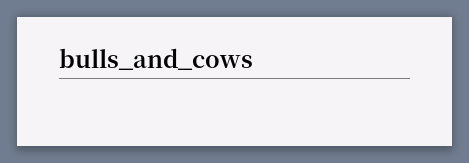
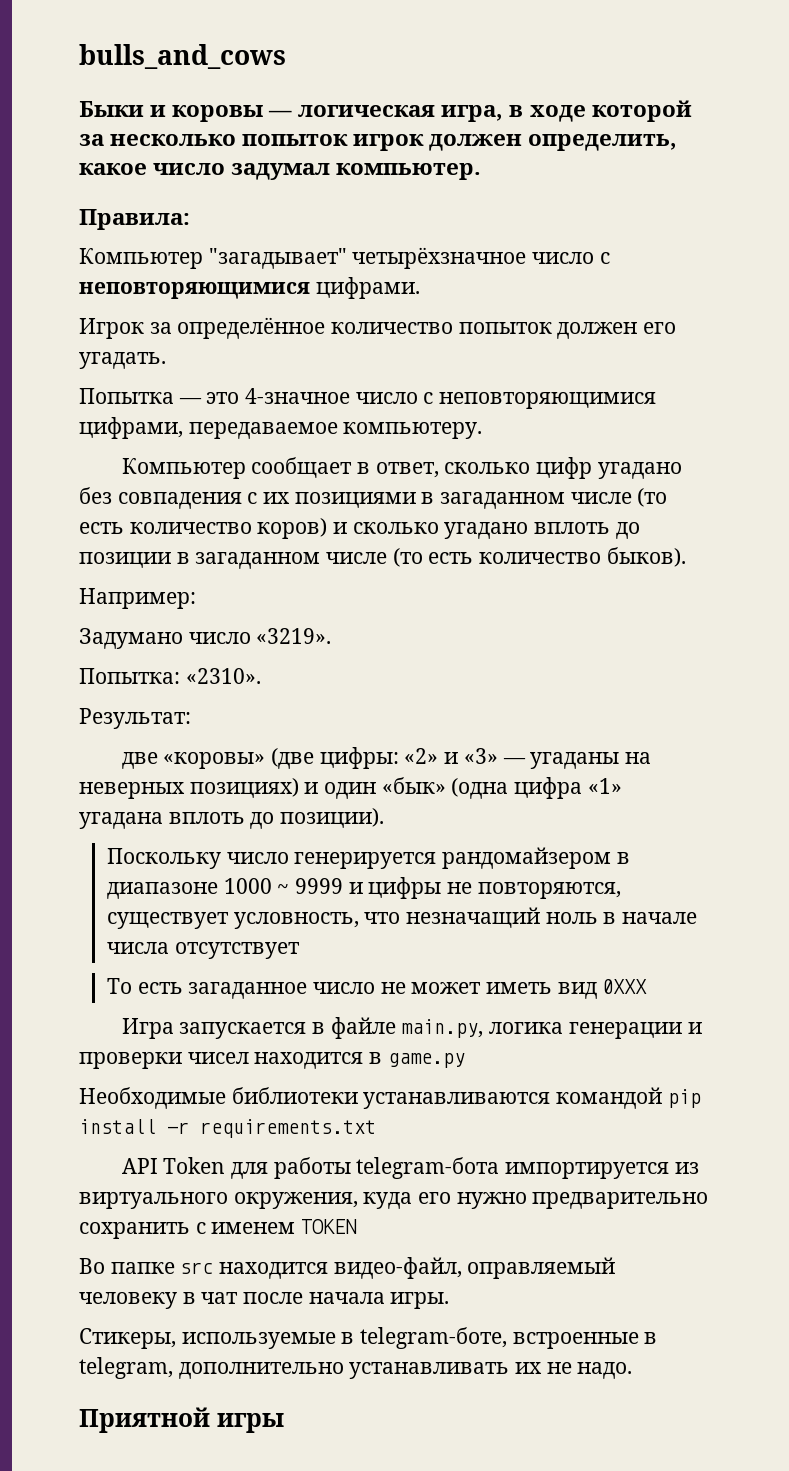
+ Быки и коровы — логическая игра, в ходе которой за несколько попыток игрок должен определить, какое число задумал компьютер.
+ Правила:
+ Компьютер "загадывает" четырёхзначное число с неповторяющимися цифрами.
+ Игрок за определённое количество попыток должен его угадать.
+ Попытка — это 4-значное число с неповторяющимися цифрами, передаваемое компьютеру.
+ Компьютер сообщает в ответ, сколько цифр угадано без совпадения с их позициями в загаданном числе (то есть количество коров) и сколько угадано вплоть до позиции в загаданном числе (то есть количество быков).
+ Например:
+ Задумано число «3219».
+ Попытка: «2310».
+ Результат:
+ две «коровы» (две цифры: «2» и «3» — угаданы на неверных позициях) и один «бык» (одна цифра «1» угадана вплоть до позиции).
+ Поскольку число генерируется рандомайзером в диапазоне 1000 ~ 9999 и цифры не повторяются, существует условность, что незначащий ноль в начале числа отсутствует
+ То есть загаданное число не может иметь вид 0XXX
+ Игра запускается в файле main.py, логика генерации и проверки чисел находится в game.py
+ Необходимые библиотеки устанавливаются командой pip install -r requirements.txt
+ API Token для работы telegram-бота импортируется из виртуального окружения, куда его нужно предварительно сохранить с именем TOKEN
+ Во папке src находится видео-файл, оправляемый человеку в чат после начала игры.
+ Стикеры, используемые в telegram-боте, встроенные в telegram, дополнительно устанавливать их не надо.
+ Приятной игры

